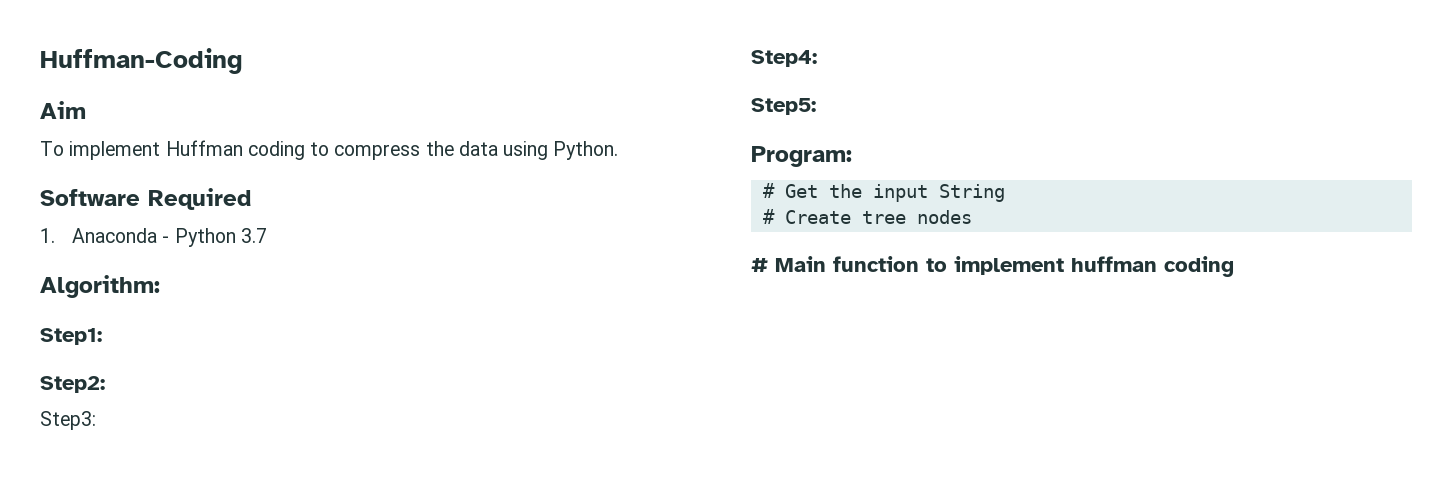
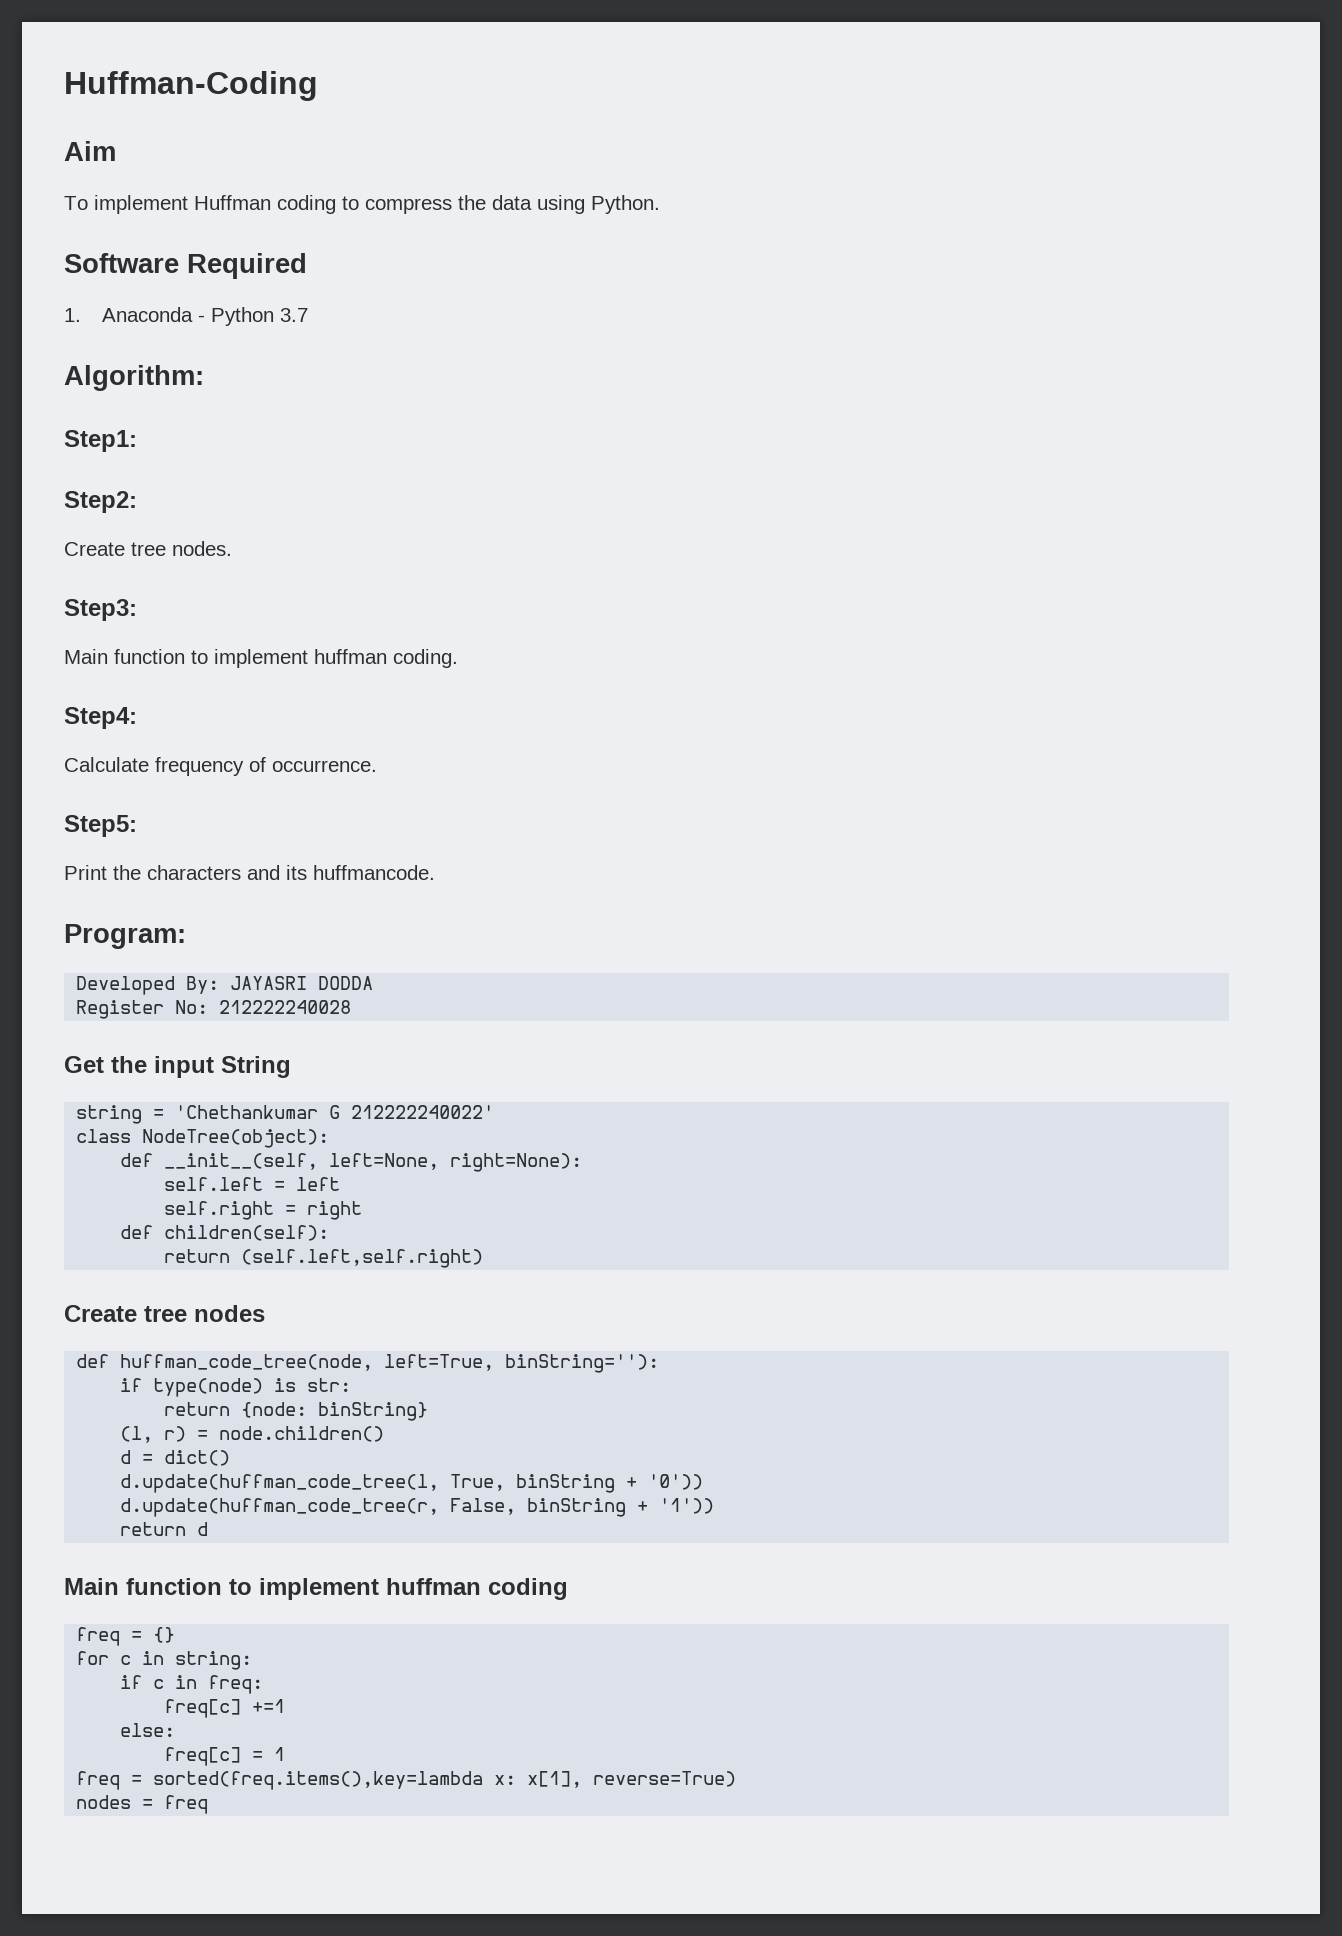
+ Create tree nodes.
  Step3:
+ Main function to implement huffman coding.
  Step4:
+ Calculate frequency of occurrence.
  Step5:
+ Print the characters and its huffmancode.
  Program:
- # Get the input String
- # Create tree nodes
- # Main function to implement huffman coding
+ Developed By: JAYASRI DODDA
+ Register No: 212222240028
+ Get the input String
+ string = 'Chethankumar G 212222240022'
+ class NodeTree(object):
+ def __init__(self, left=None, right=None):
+ self.left = left
+ self.right = right
+ def children(self):
+ return (self.left,self.right)
+ Create tree nodes
+ def huffman_code_tree(node, left=True, binString=''):
+ if type(node) is str:
+ return {node: binString}
+ (l, r) = node.children()
+ d = dict()
+ d.update(huffman_code_tree(l, True, binString + '0'))
+ d.update(huffman_code_tree(r, False, binString + '1'))
+ return d
+ Main function to implement huffman coding
+ freq = {}
+ for c in string:
+ if c in freq:
+ freq[c] +=1
+ else:
+ freq[c] = 1
+ freq = sorted(freq.items(),key=lambda x: x[1], reverse=True)
+ nodes = freq

